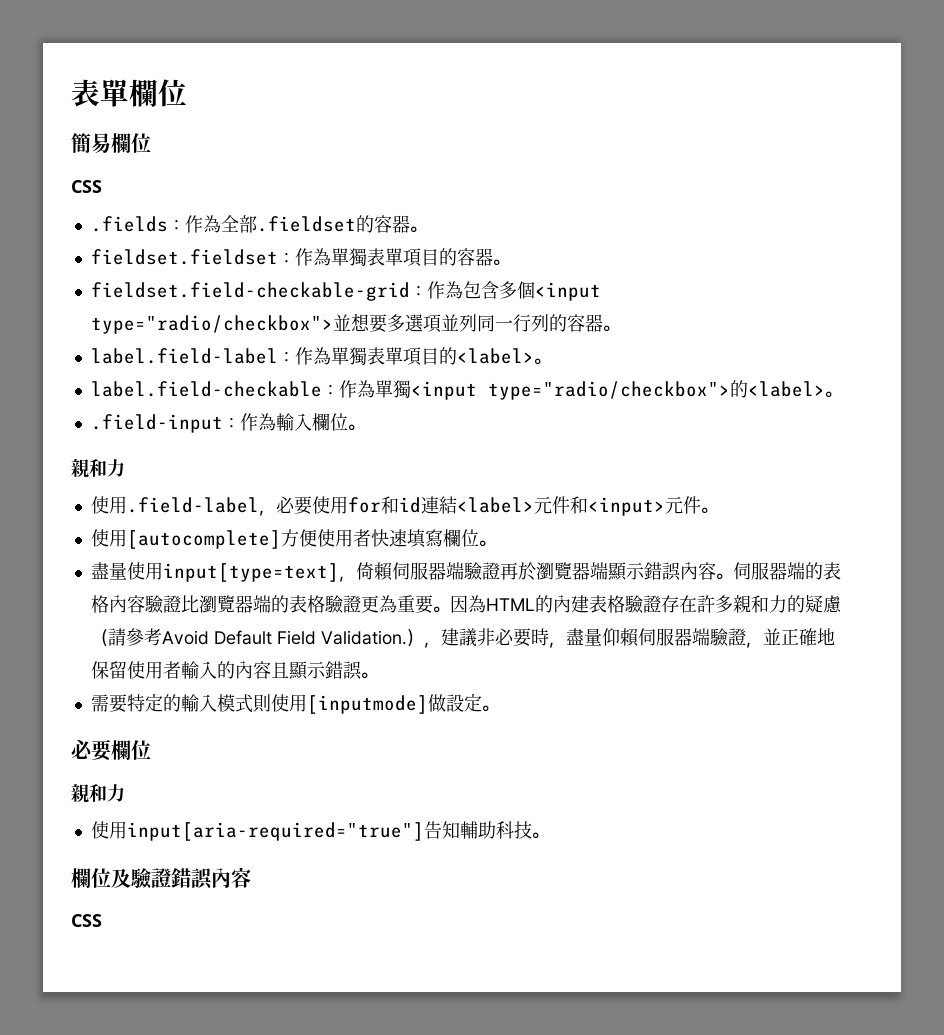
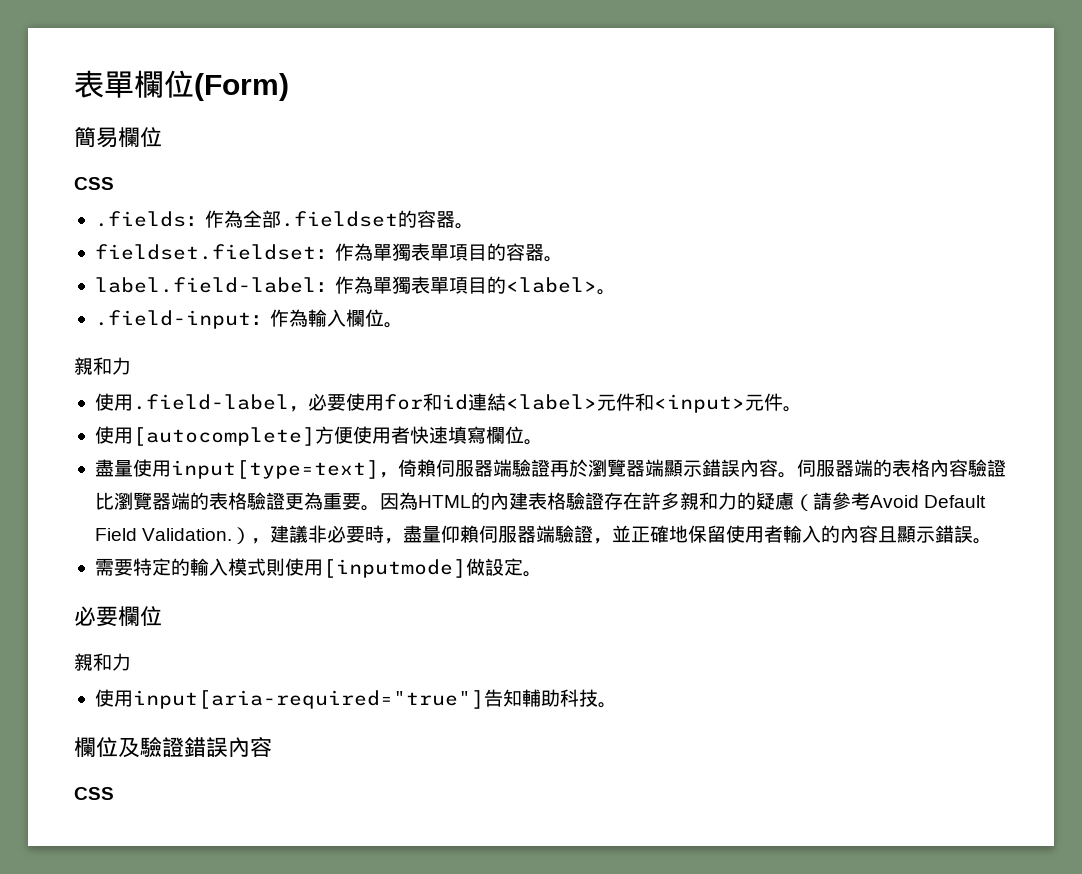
- 表單欄位
+ 表單欄位(Form)
- fieldset.field-checkable-grid：作為包含多個<input type="radio/checkbox">並想要多選項並列同一行列的容器。
- label.field-checkable：作為單獨<input type="radio/checkbox">的<label>。

